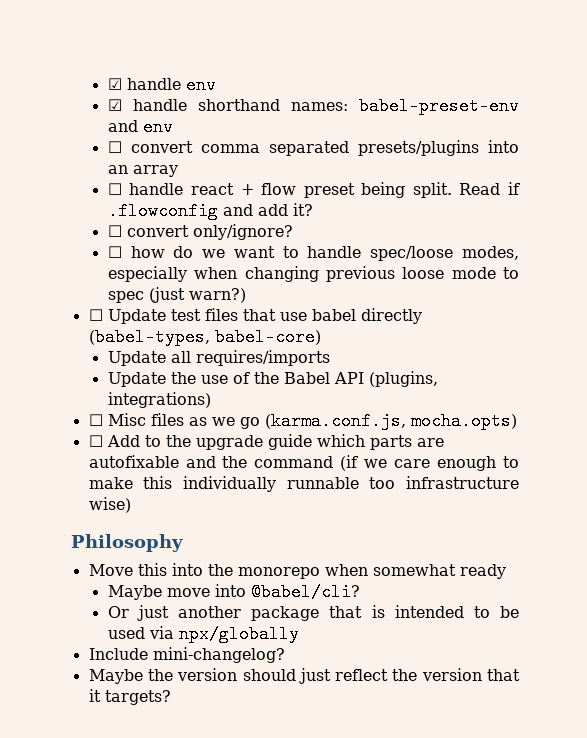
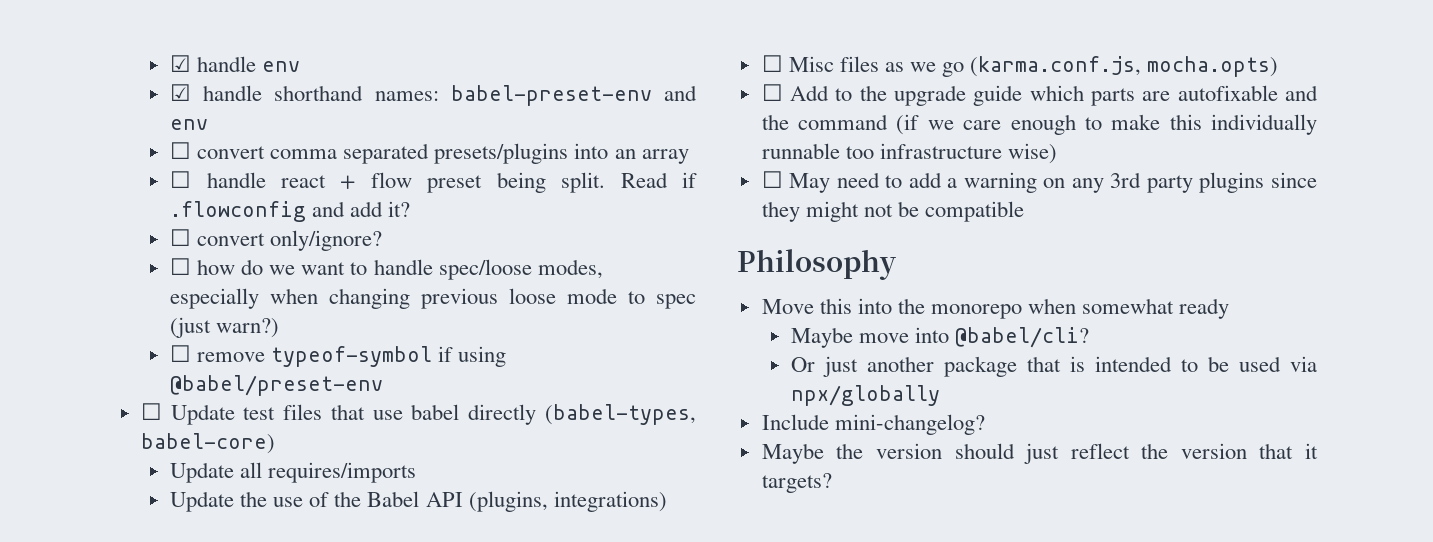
+ ☐ remove typeof-symbol if using @babel/preset-env
+ ☐ May need to add a warning on any 3rd party plugins since they might not be compatible

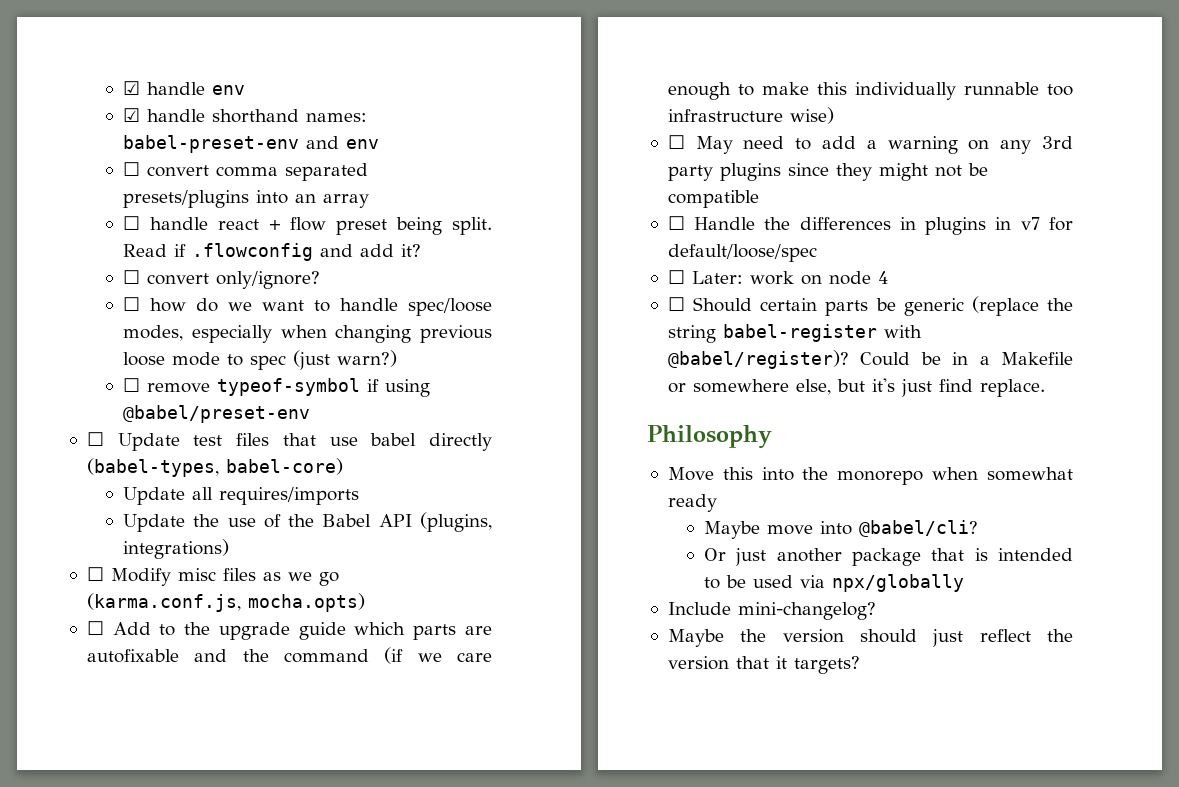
- ☐ Misc files as we go (karma.conf.js, mocha.opts)
+ ☐ Modify misc files as we go (karma.conf.js, mocha.opts)
+ ☐ Handle the differences in plugins in v7 for default/loose/spec
+ ☐ Later: work on node 4
+ ☐ Should certain parts be generic (replace the string babel-register with @babel/register)? Could be in a Makefile or somewhere else, but it's just find replace.

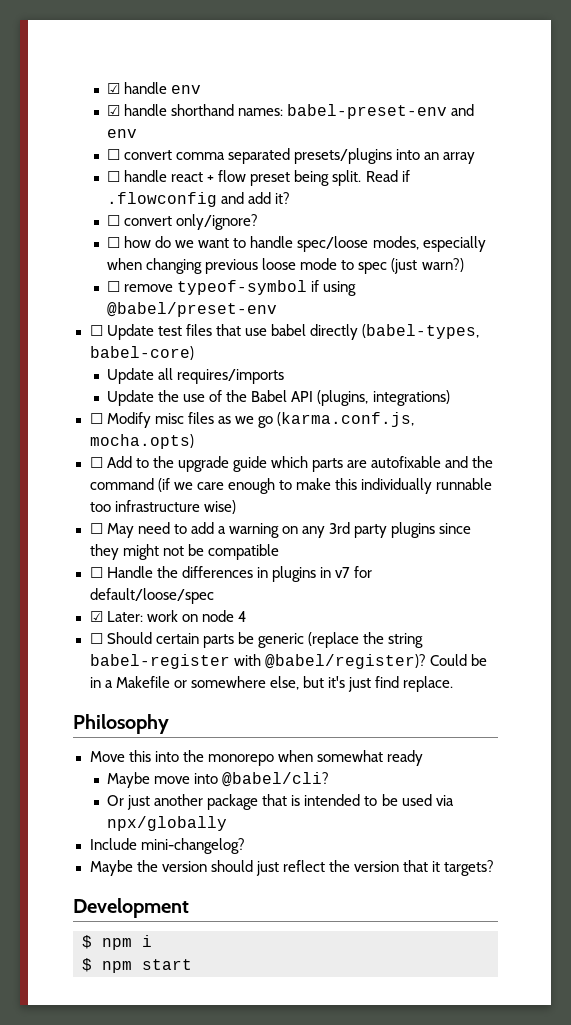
- ☐ Later: work on node 4
+ ☑ Later: work on node 4
+ Development
+ $ npm i
+ $ npm start

